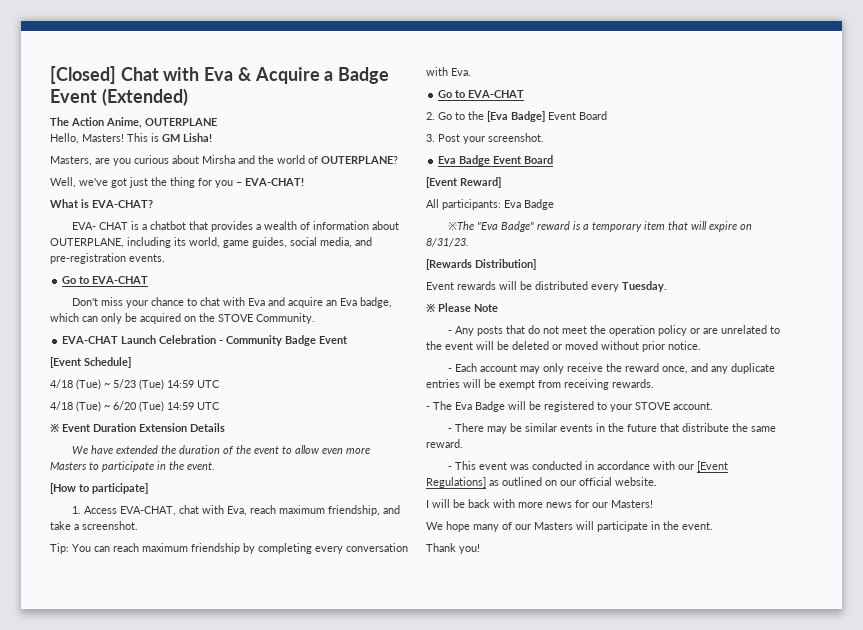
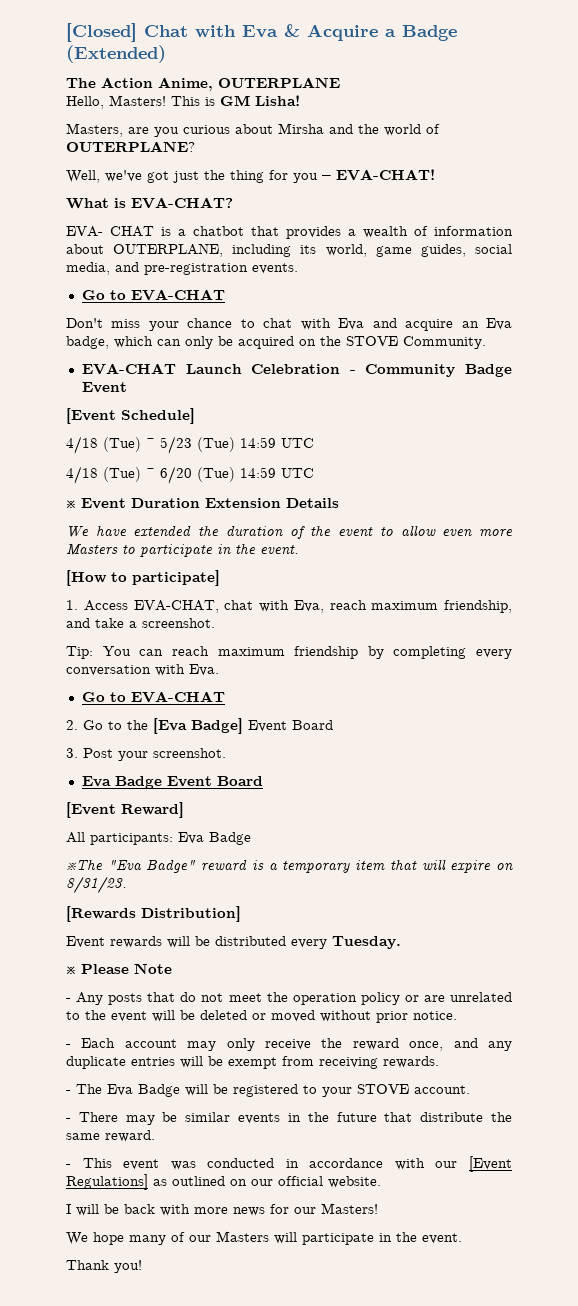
- [Closed] Chat with Eva & Acquire a Badge Event (Extended)
+ [Closed] Chat with Eva & Acquire a Badge (Extended)

